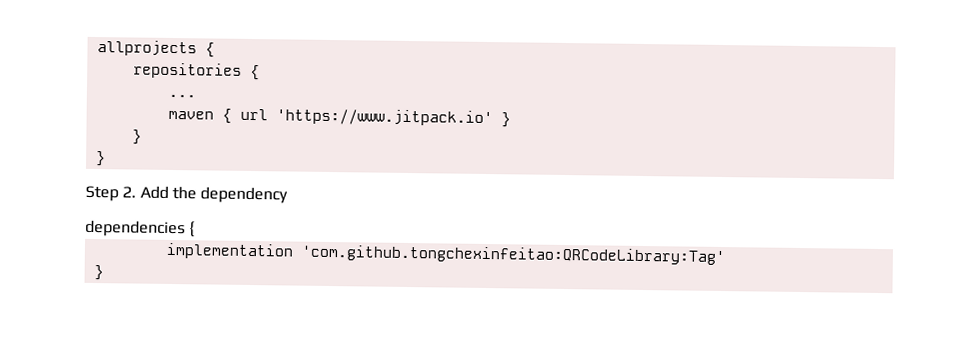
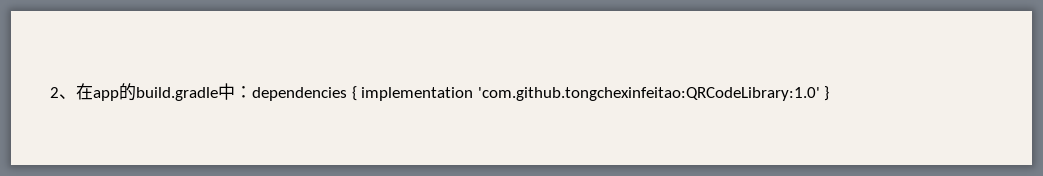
- allprojects {
- repositories {
- ...
- maven { url 'https://www.jitpack.io' }
- }
- }
- Step 2. Add the dependency
- dependencies {
- implementation 'com.github.tongchexinfeitao:QRCodeLibrary:Tag'
- }
+ 2、在app的build.gradle中：dependencies { implementation 'com.github.tongchexinfeitao:QRCodeLibrary:1.0' }

